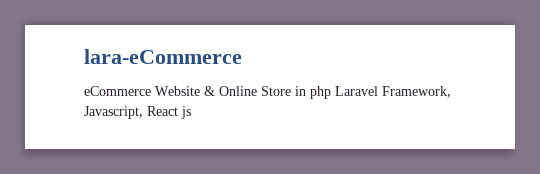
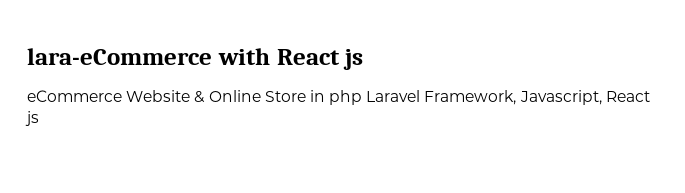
- lara-eCommerce
+ lara-eCommerce with React js

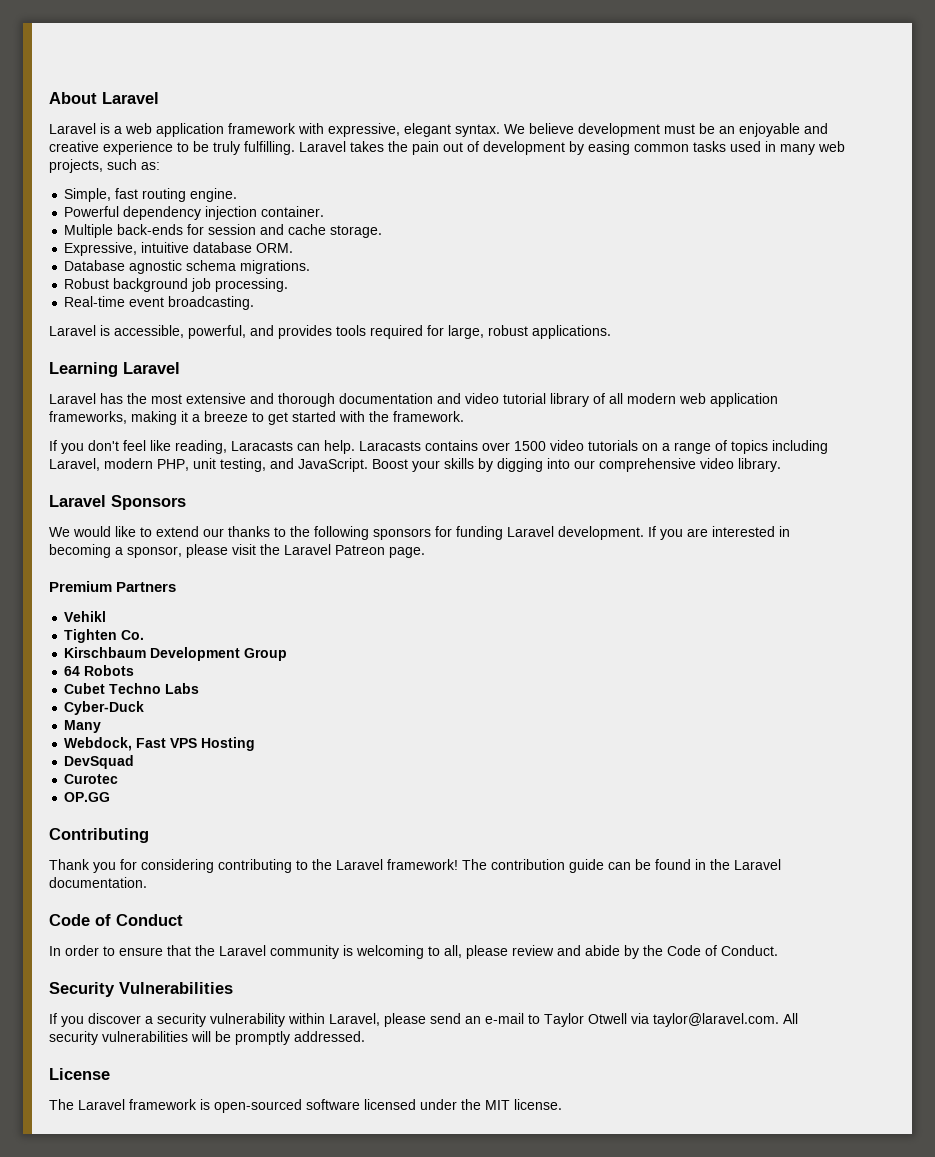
- lara-eCommerce with React js
- eCommerce Website & Online Store in php Laravel Framework, Javascript, React js
+ About Laravel
+ Laravel is a web application framework with expressive, elegant syntax. We believe development must be an enjoyable and creative experience to be truly fulfilling. Laravel takes the pain out of development by easing common tasks used in many web projects, such as:
+ Simple, fast routing engine.
+ Powerful dependency injection container.
+ Multiple back-ends for session and cache storage.
+ Expressive, intuitive database ORM.
+ Database agnostic schema migrations.
+ Robust background job processing.
+ Real-time event broadcasting.
+ Laravel is accessible, powerful, and provides tools required for large, robust applications.
+ Learning Laravel
+ Laravel has the most extensive and thorough documentation and video tutorial library of all modern web application frameworks, making it a breeze to get started with the framework.
+ If you don't feel like reading, Laracasts can help. Laracasts contains over 1500 video tutorials on a range of topics including Laravel, modern PHP, unit testing, and JavaScript. Boost your skills by digging into our comprehensive video library.
+ Laravel Sponsors
+ We would like to extend our thanks to the following sponsors for funding Laravel development. If you are interested in becoming a sponsor, please visit the Laravel Patreon page.
+ Premium Partners
+ Vehikl
+ Tighten Co.
+ Kirschbaum Development Group
+ 64 Robots
+ Cubet Techno Labs
+ Cyber-Duck
+ Many
+ Webdock, Fast VPS Hosting
+ DevSquad
+ Curotec
+ OP.GG
+ Contributing
+ Thank you for considering contributing to the Laravel framework! The contribution guide can be found in the Laravel documentation.
+ Code of Conduct
+ In order to ensure that the Laravel community is welcoming to all, please review and abide by the Code of Conduct.
+ Security Vulnerabilities
+ If you discover a security vulnerability within Laravel, please send an e-mail to Taylor Otwell via taylor@laravel.com. All security vulnerabilities will be promptly addressed.
+ License
+ The Laravel framework is open-sourced software licensed under the MIT license.

